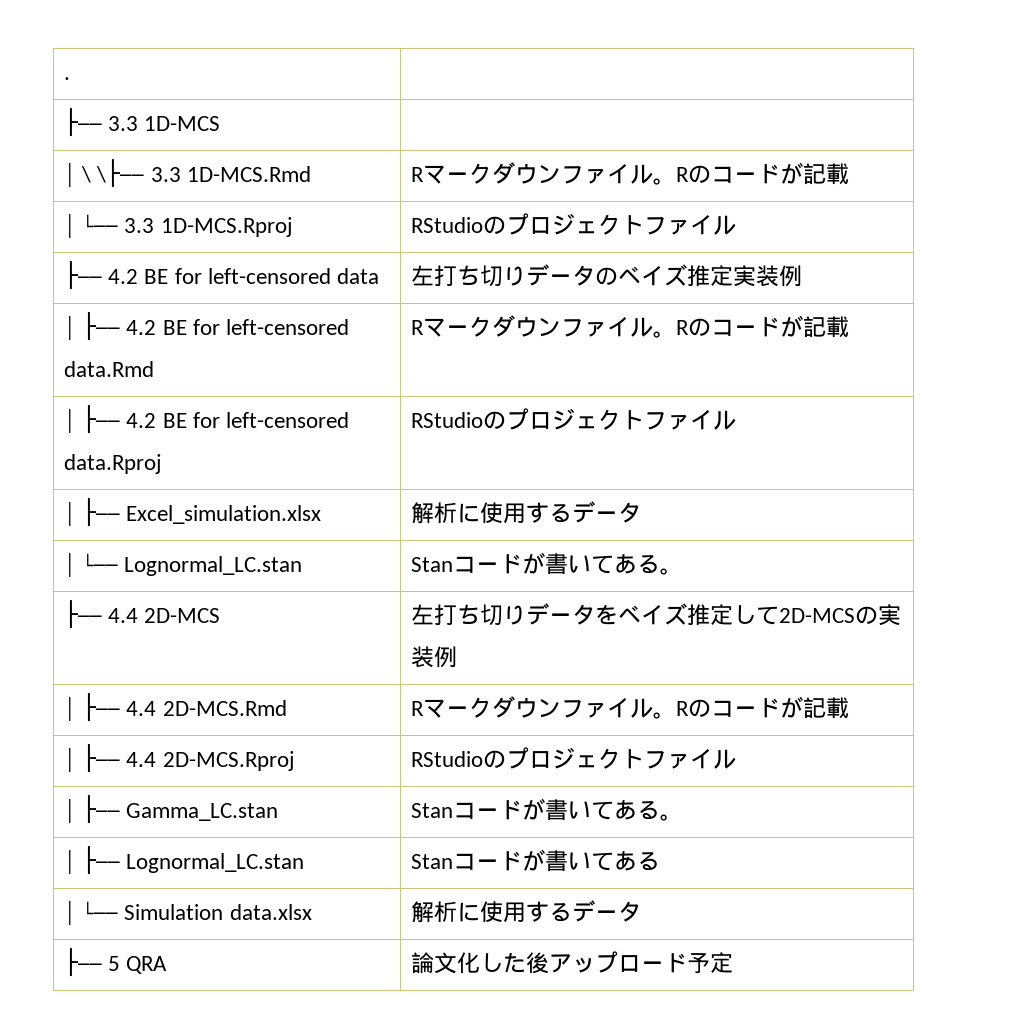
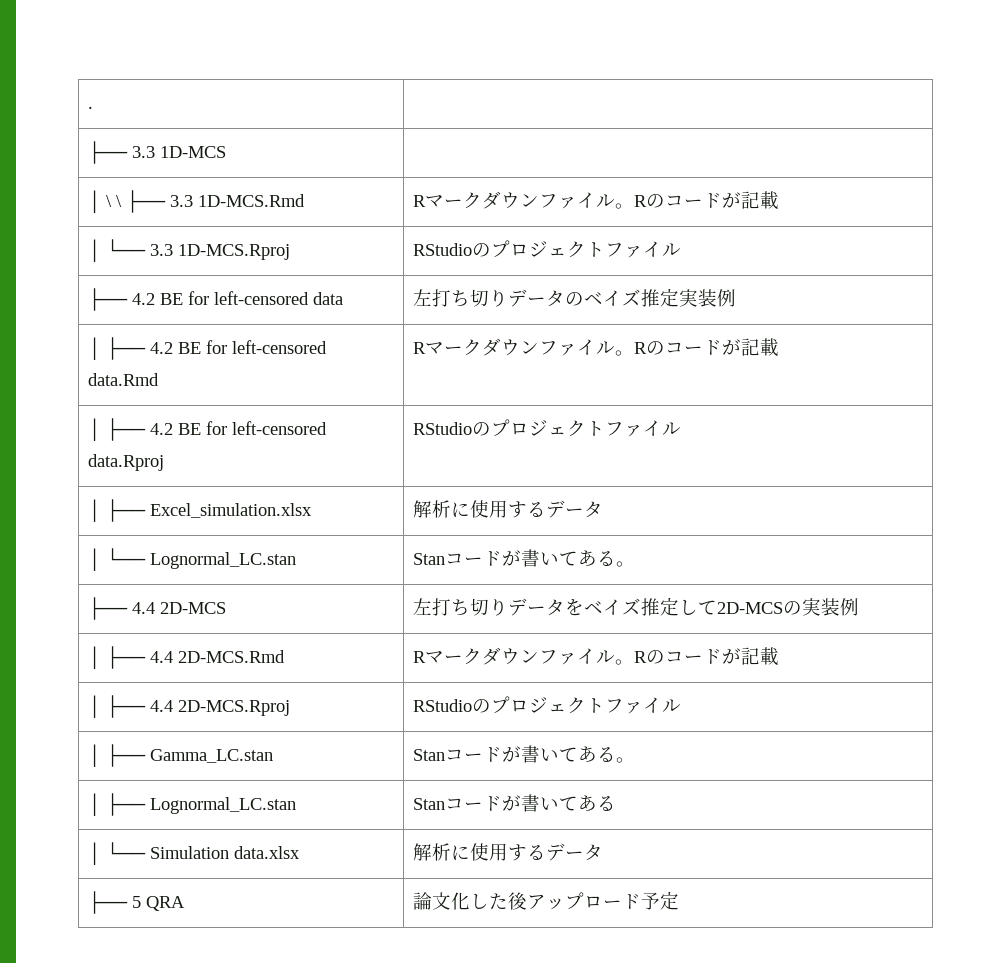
- │ \ \├── 3.3 1D-MCS.Rmd | Rマークダウンファイル。Rのコードが記載
+ │ \ \ ├── 3.3 1D-MCS.Rmd | Rマークダウンファイル。Rのコードが記載

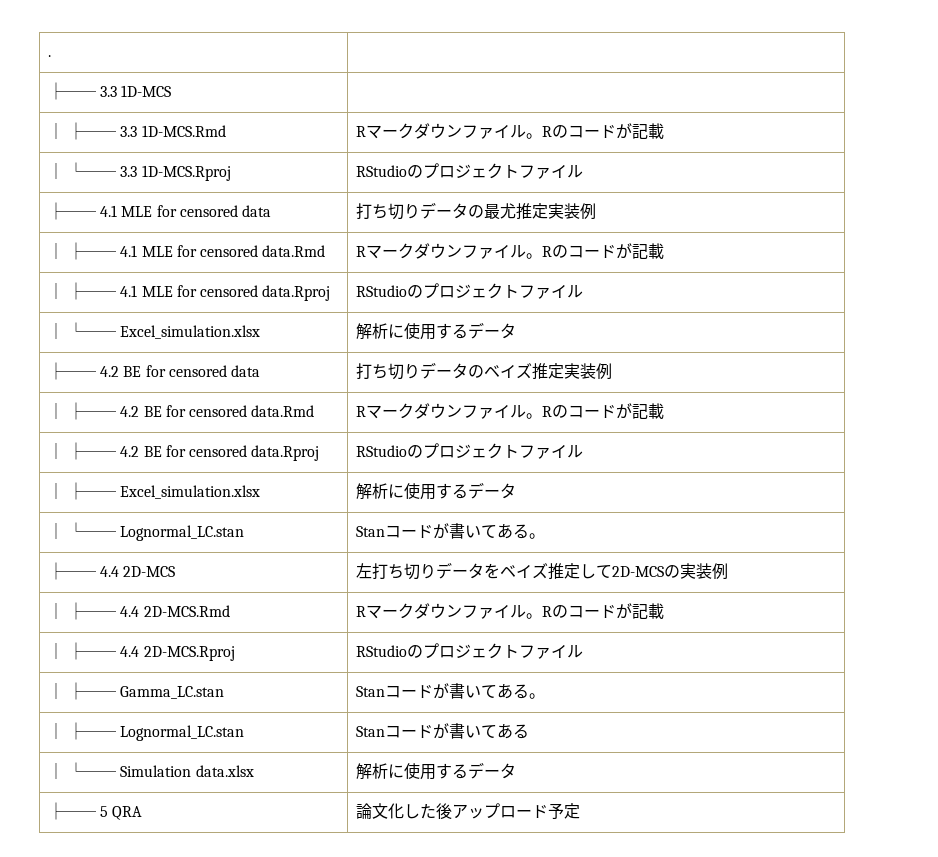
- │ \ \ ├── 3.3 1D-MCS.Rmd | Rマークダウンファイル。Rのコードが記載
+ │ ├── 3.3 1D-MCS.Rmd | Rマークダウンファイル。Rのコードが記載
- ├── 4.2 BE for left-censored data | 左打ち切りデータのベイズ推定実装例
+ ├── 4.1 MLE for censored data | 打ち切りデータの最尤推定実装例
+ │ ├── 4.1 MLE for censored data.Rmd | Rマークダウンファイル。Rのコードが記載
+ │ ├── 4.1 MLE for censored data.Rproj | RStudioのプロジェクトファイル
+ │ └── Excel_simulation.xlsx | 解析に使用するデータ
+ ├── 4.2 BE for censored data | 打ち切りデータのベイズ推定実装例
- │ ├── 4.2 BE for left-censored data.Rmd | Rマークダウンファイル。Rのコードが記載
+ │ ├── 4.2 BE for censored data.Rmd | Rマークダウンファイル。Rのコードが記載
- │ ├── 4.2 BE for left-censored data.Rproj | RStudioのプロジェクトファイル
+ │ ├── 4.2 BE for censored data.Rproj | RStudioのプロジェクトファイル

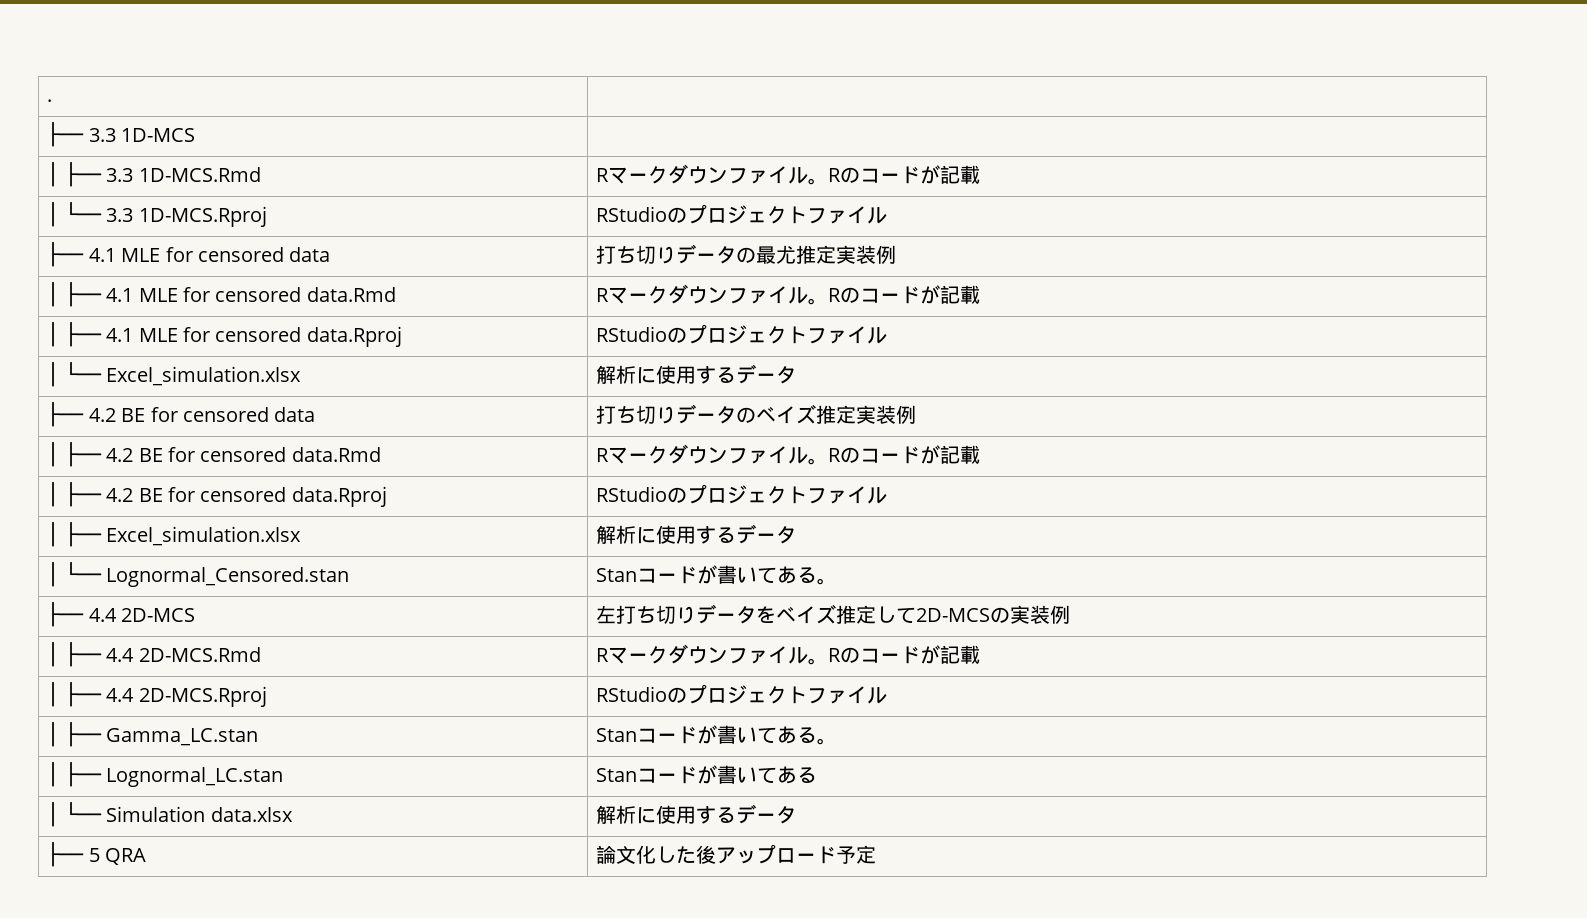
- │ └── Lognormal_LC.stan | Stanコードが書いてある。
+ │ └── Lognormal_Censored.stan | Stanコードが書いてある。

